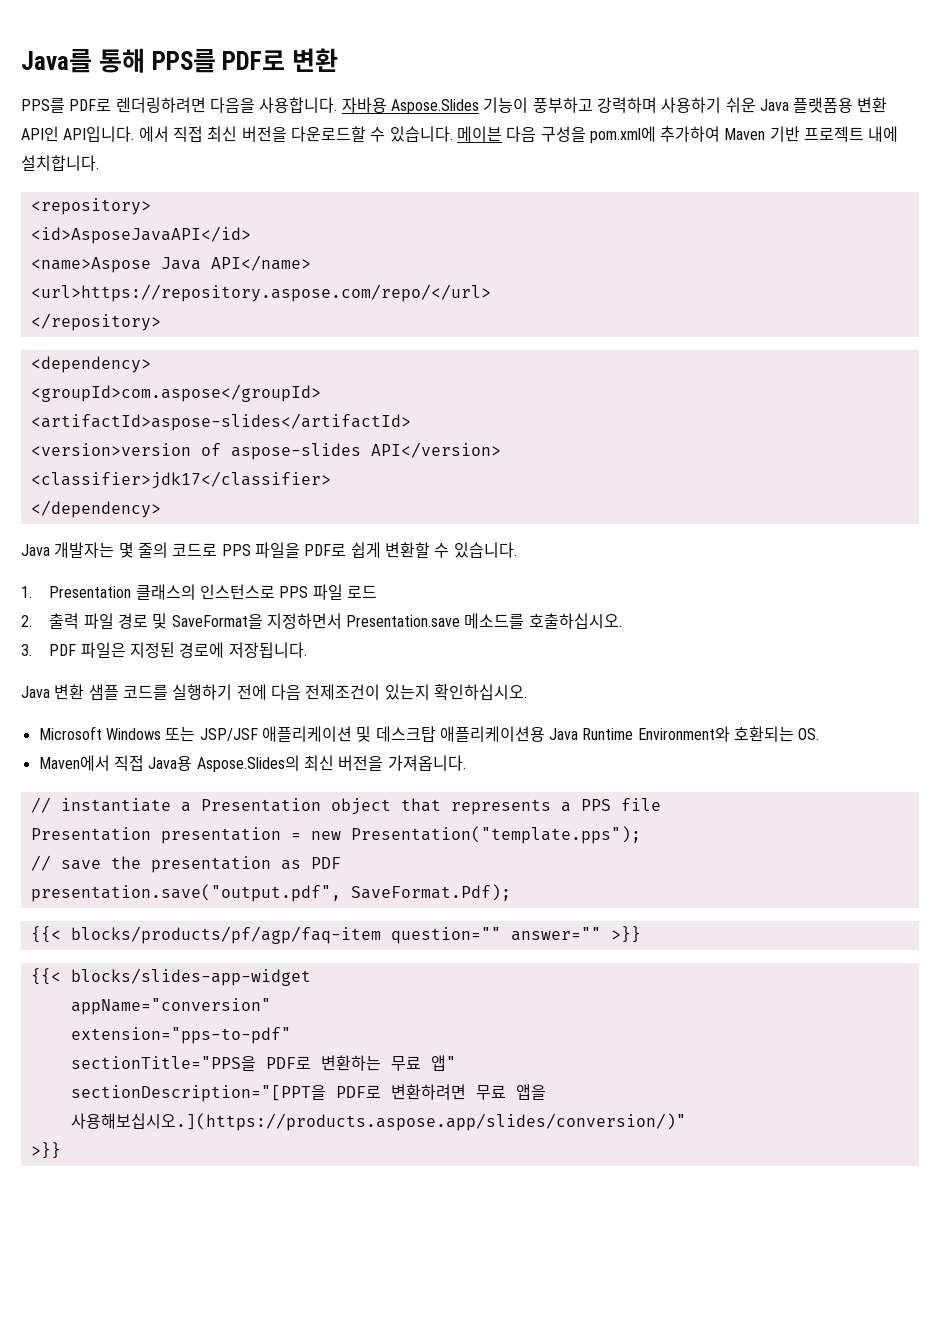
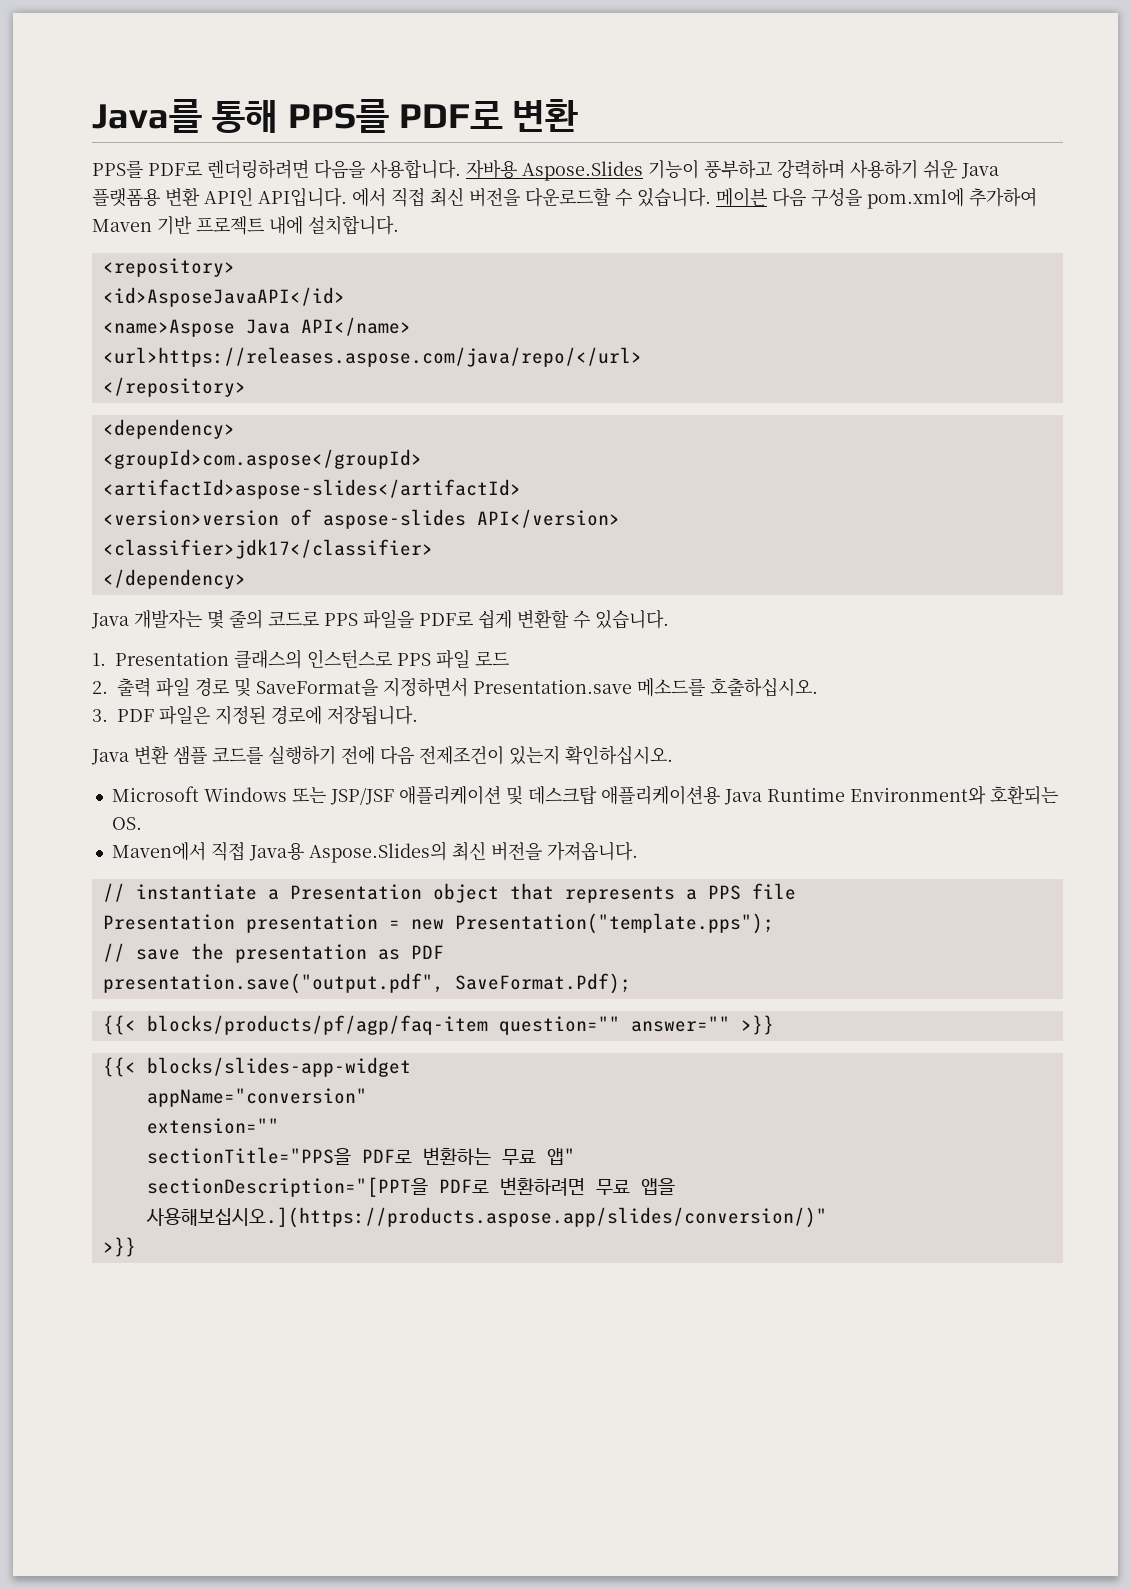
- <url>https://repository.aspose.com/repo/</url>
+ <url>https://releases.aspose.com/java/repo/</url>
- extension="pps-to-pdf"
+ extension=""

